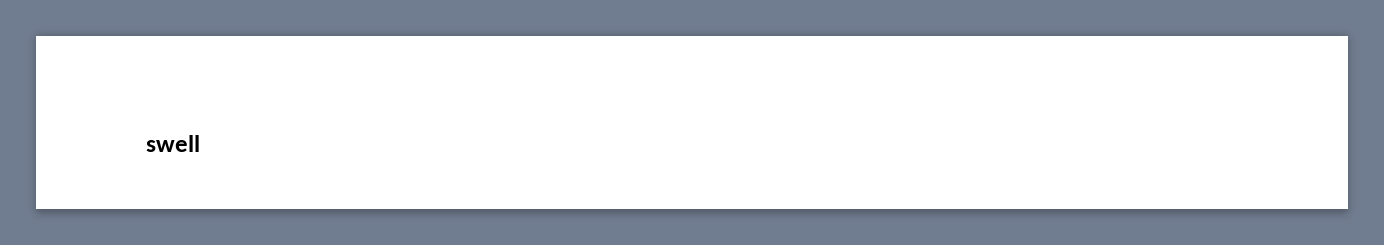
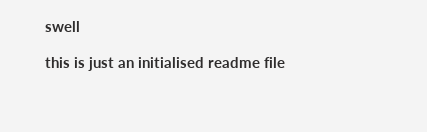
+ this is just an initialised readme file

